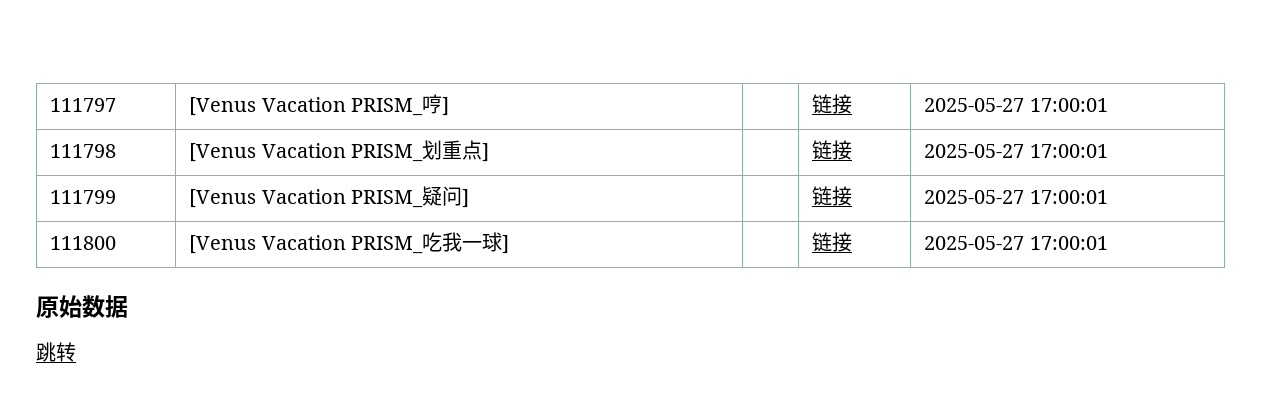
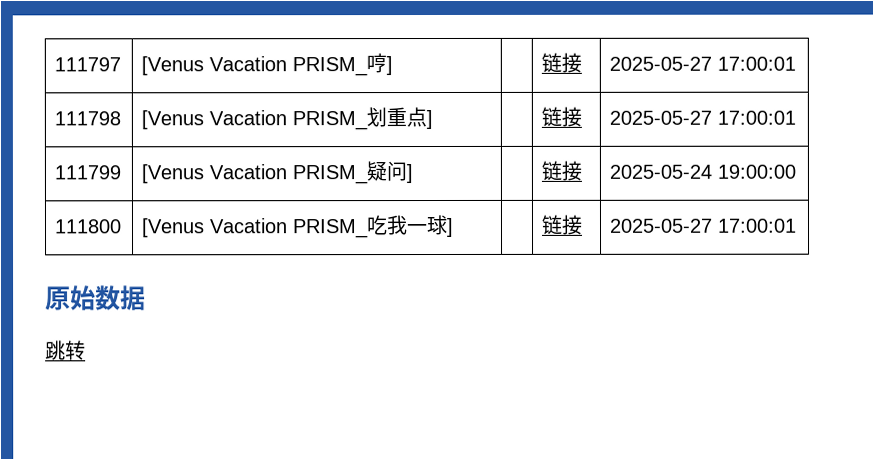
- 111799 | [Venus Vacation PRISM_疑问] | | 链接 | 2025-05-27 17:00:01
+ 111799 | [Venus Vacation PRISM_疑问] | | 链接 | 2025-05-24 19:00:00

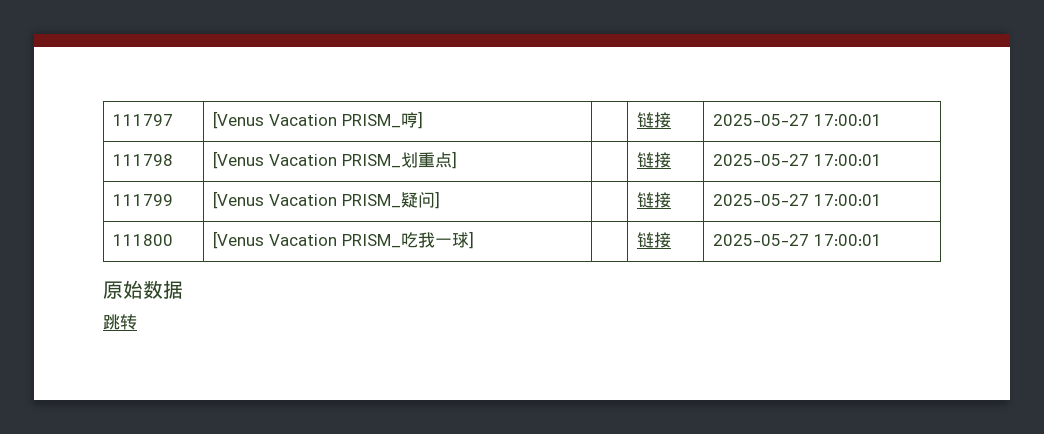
- 111799 | [Venus Vacation PRISM_疑问] | | 链接 | 2025-05-24 19:00:00
+ 111799 | [Venus Vacation PRISM_疑问] | | 链接 | 2025-05-27 17:00:01

